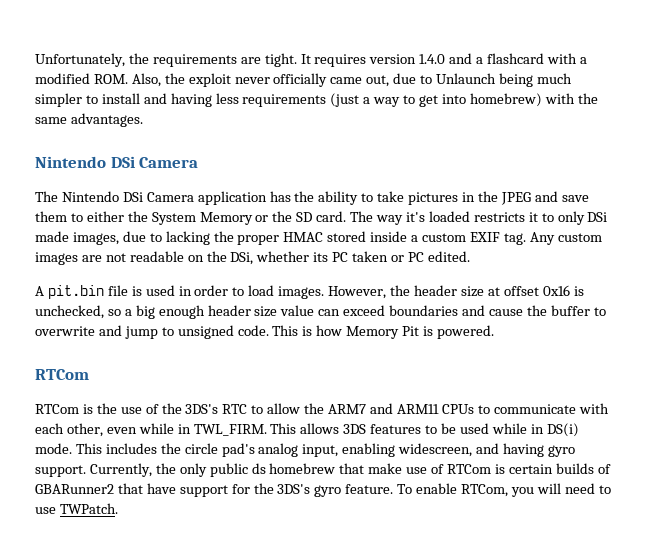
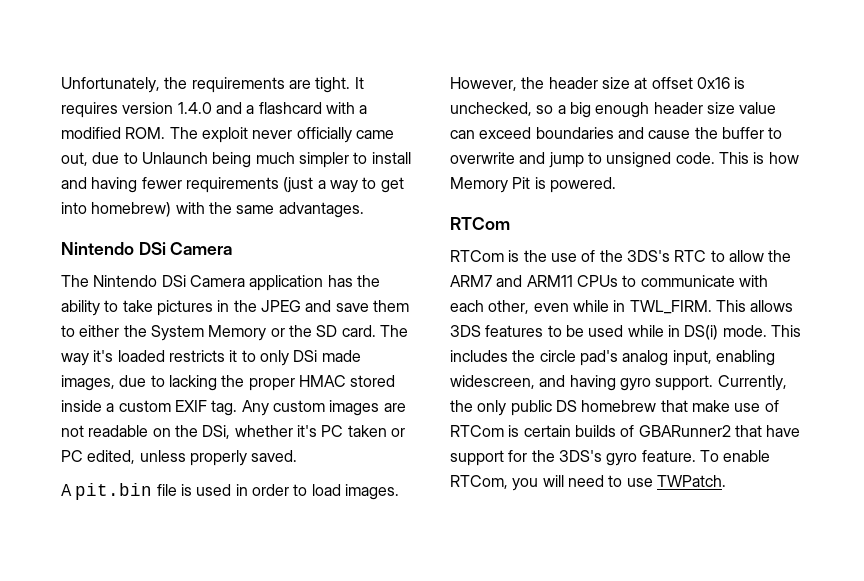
- It requires version 1.4.0 and a flashcard with a modified ROM. Also, the exploit never officially came out, due to Unlaunch being much simpler to install and having less requirements (just a way to get into homebrew) with the same advantages.
+ It requires version 1.4.0 and a flashcard with a modified ROM. The exploit never officially came out, due to Unlaunch being much simpler to install and having fewer requirements (just a way to get into homebrew) with the same advantages.
- Any custom images are not readable on the DSi, whether its PC taken or PC edited.
+ Any custom images are not readable on the DSi, whether it's PC taken or PC edited, unless properly saved.
- Currently, the only public ds homebrew that make use of RTCom is certain builds of GBARunner2 that have support for the 3DS's gyro feature.
+ Currently, the only public DS homebrew that make use of RTCom is certain builds of GBARunner2 that have support for the 3DS's gyro feature.

